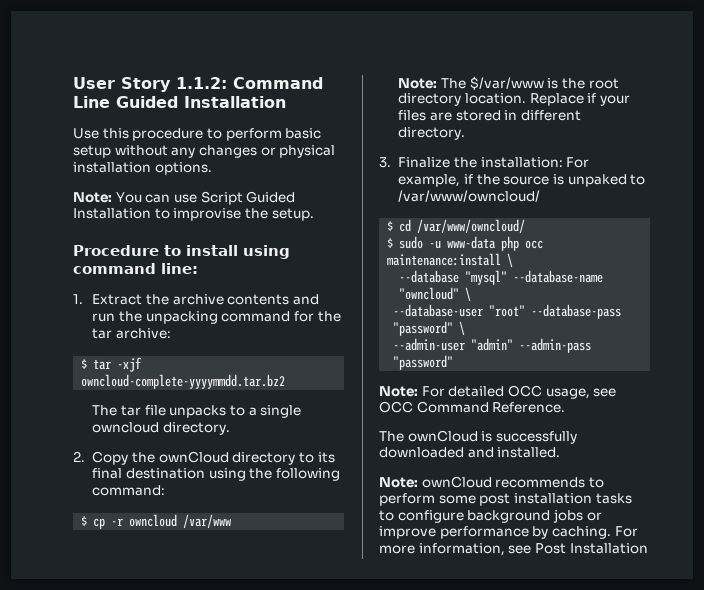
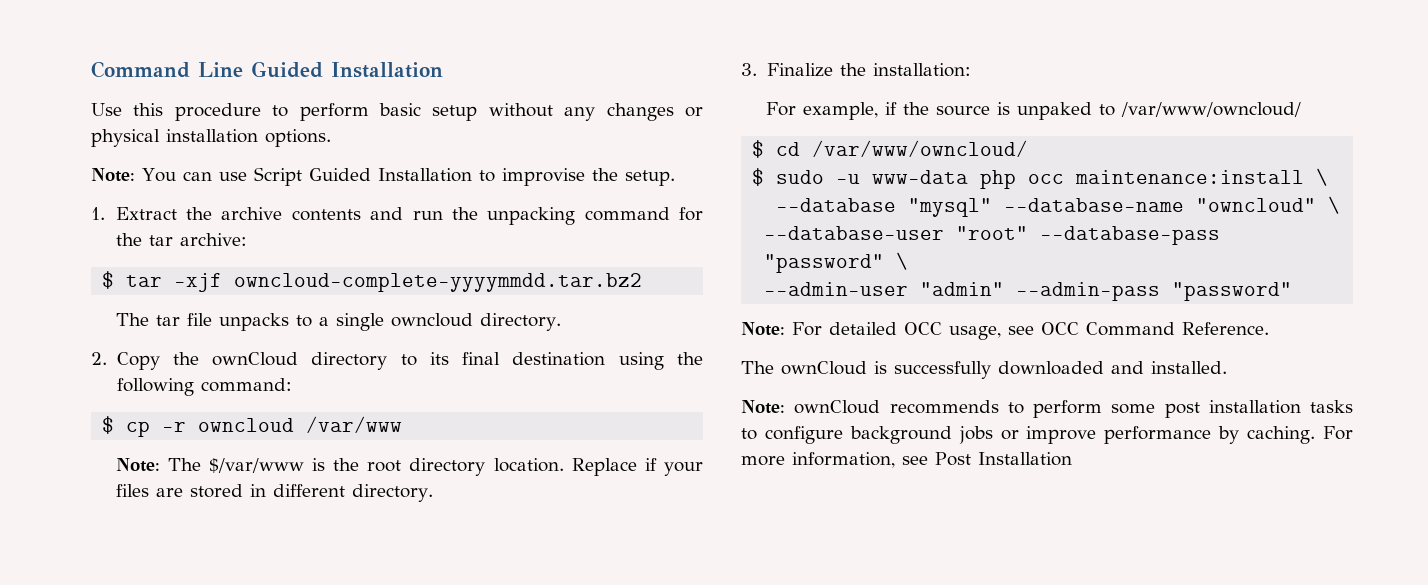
- User Story 1.1.2: Command Line Guided Installation
+ Command Line Guided Installation
- Procedure to install using command line:
- 3. Finalize the installation: For example, if the source is unpaked to /var/www/owncloud/
+ 3. Finalize the installation:
+ For example, if the source is unpaked to /var/www/owncloud/

